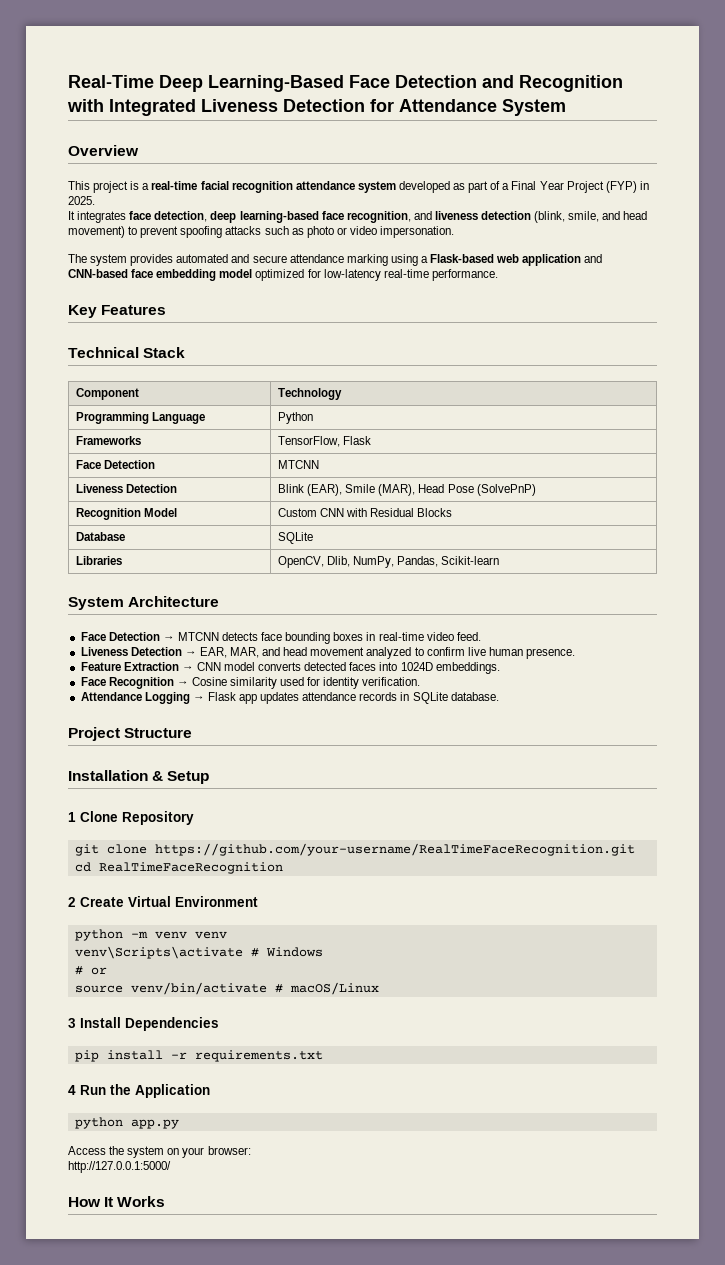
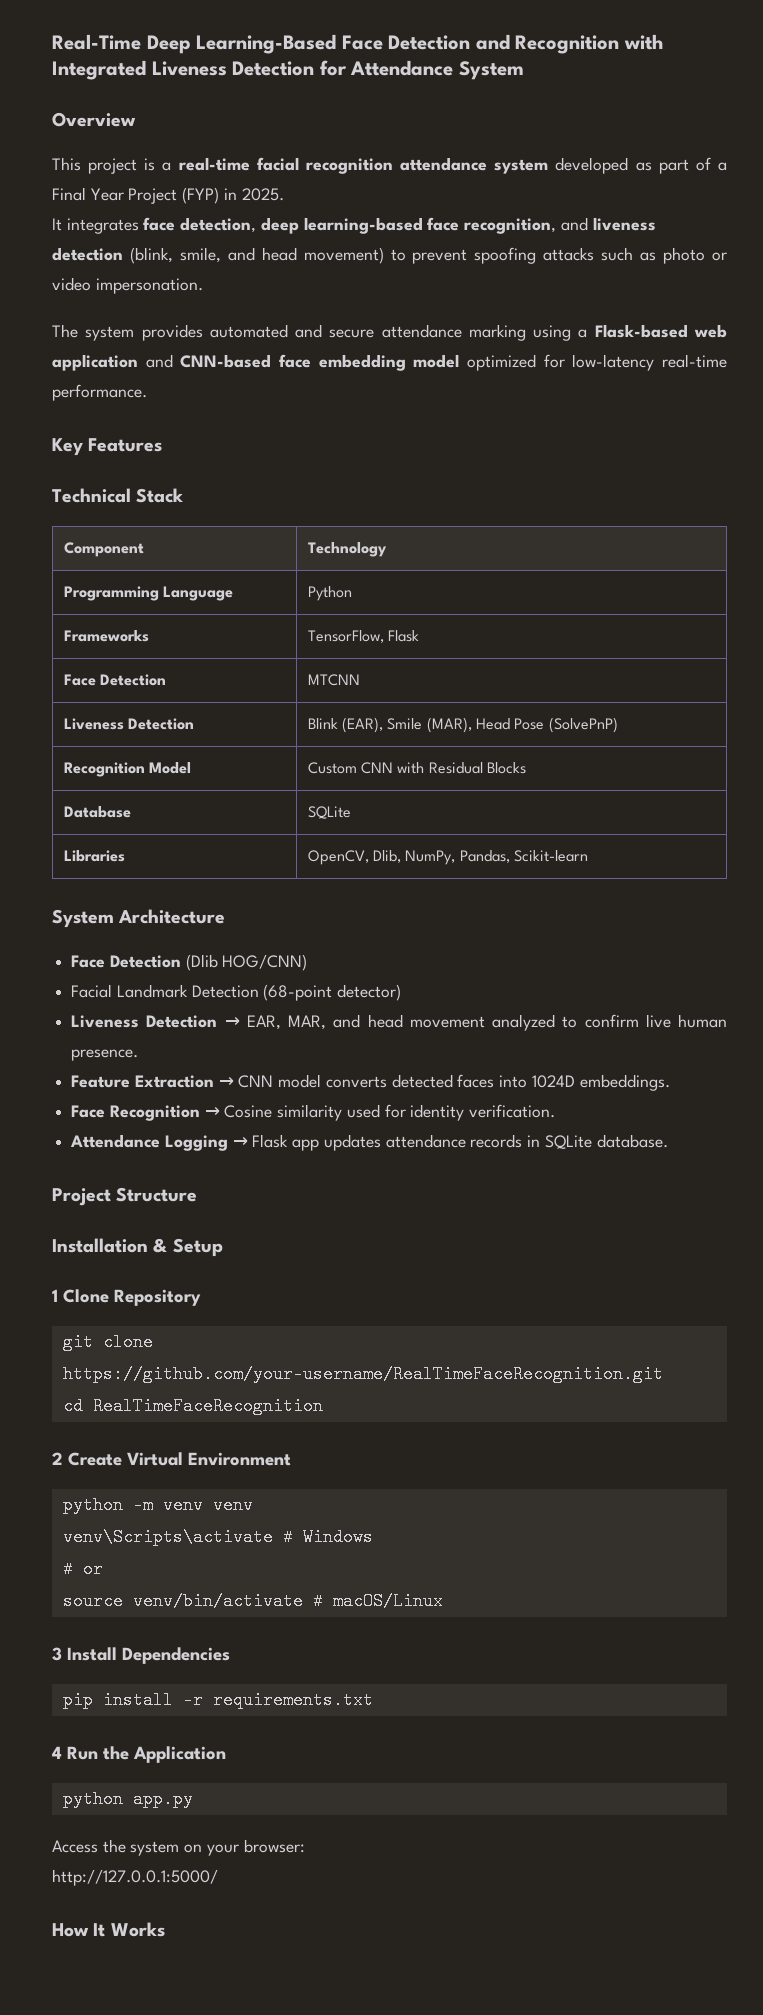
- Face Detection → MTCNN detects face bounding boxes in real-time video feed.
+ Face Detection (Dlib HOG/CNN)
+ Facial Landmark Detection (68-point detector)

